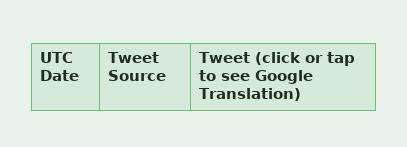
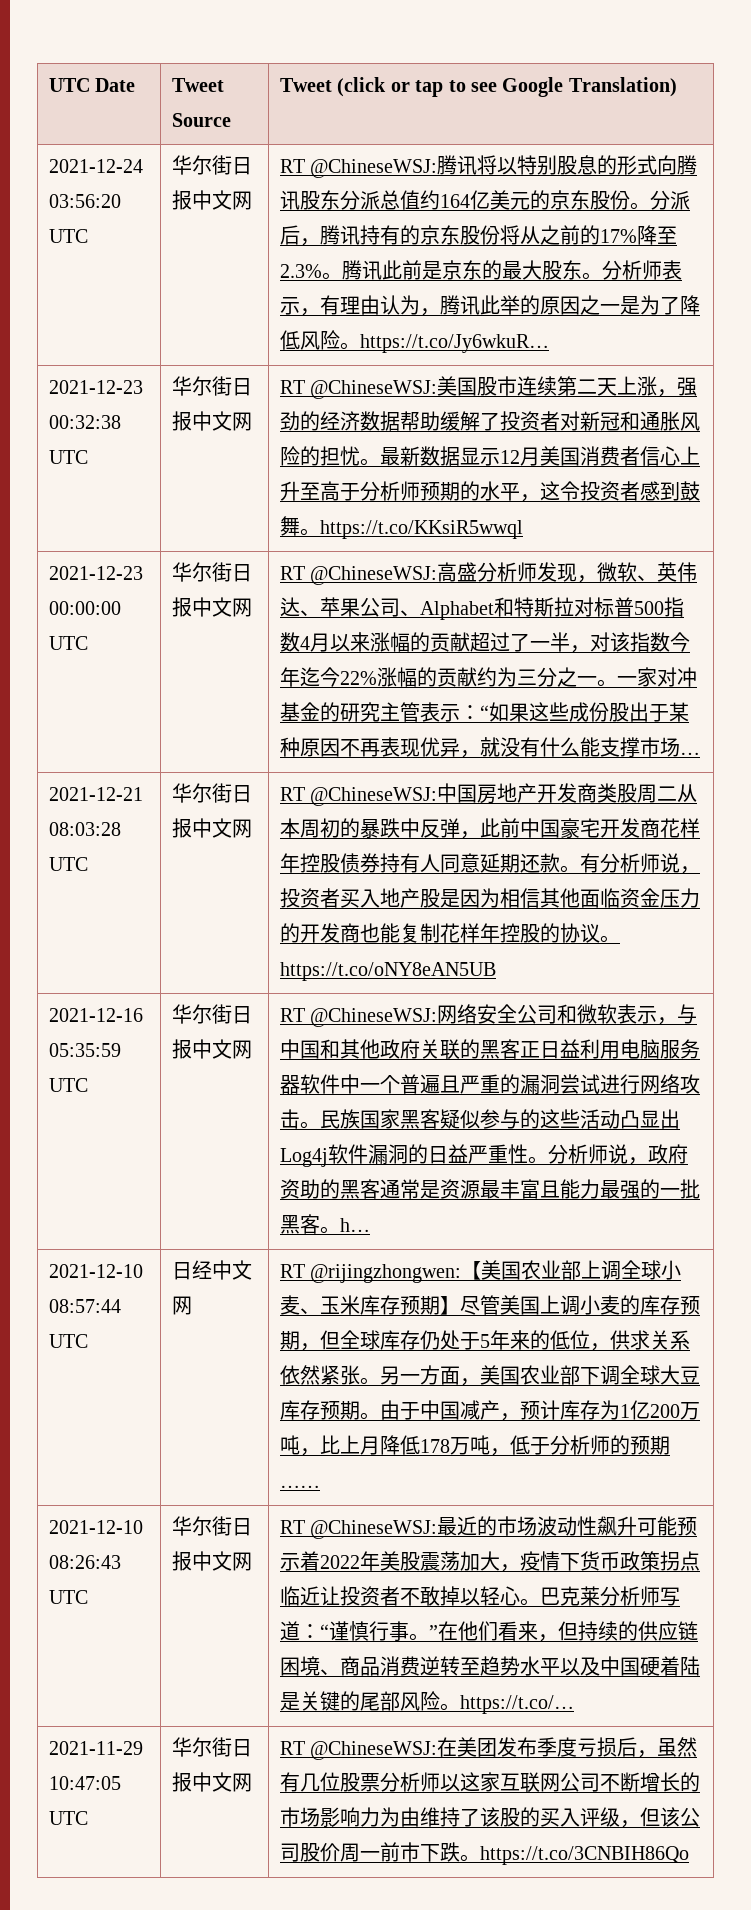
+ 2021-12-24 03:56:20 UTC | 华尔街日报中文网 | RT @ChineseWSJ:腾讯将以特别股息的形式向腾讯股东分派总值约164亿美元的京东股份。分派后，腾讯持有的京东股份将从之前的17%降至2.3%。腾讯此前是京东的最大股东。分析师表示，有理由认为，腾讯此举的原因之一是为了降低风险。https://t.co/Jy6wkuR…
+ 2021-12-23 00:32:38 UTC | 华尔街日报中文网 | RT @ChineseWSJ:美国股市连续第二天上涨，强劲的经济数据帮助缓解了投资者对新冠和通胀风险的担忧。最新数据显示12月美国消费者信心上升至高于分析师预期的水平，这令投资者感到鼓舞。https://t.co/KKsiR5wwql
+ 2021-12-23 00:00:00 UTC | 华尔街日报中文网 | RT @ChineseWSJ:高盛分析师发现，微软、英伟达、苹果公司、Alphabet和特斯拉对标普500指数4月以来涨幅的贡献超过了一半，对该指数今年迄今22%涨幅的贡献约为三分之一。一家对冲基金的研究主管表示：“如果这些成份股出于某种原因不再表现优异，就没有什么能支撑市场…
+ 2021-12-21 08:03:28 UTC | 华尔街日报中文网 | RT @ChineseWSJ:中国房地产开发商类股周二从本周初的暴跌中反弹，此前中国豪宅开发商花样年控股债券持有人同意延期还款。有分析师说，投资者买入地产股是因为相信其他面临资金压力的开发商也能复制花样年控股的协议。https://t.co/oNY8eAN5UB
+ 2021-12-16 05:35:59 UTC | 华尔街日报中文网 | RT @ChineseWSJ:网络安全公司和微软表示，与中国和其他政府关联的黑客正日益利用电脑服务器软件中一个普遍且严重的漏洞尝试进行网络攻击。民族国家黑客疑似参与的这些活动凸显出Log4j软件漏洞的日益严重性。分析师说，政府资助的黑客通常是资源最丰富且能力最强的一批黑客。h…
+ 2021-12-10 08:57:44 UTC | 日经中文网 | RT @rijingzhongwen:【美国农业部上调全球小麦、玉米库存预期】尽管美国上调小麦的库存预期，但全球库存仍处于5年来的低位，供求关系依然紧张。另一方面，美国农业部下调全球大豆库存预期。由于中国减产，预计库存为1亿200万吨，比上月降低178万吨，低于分析师的预期……
+ 2021-12-10 08:26:43 UTC | 华尔街日报中文网 | RT @ChineseWSJ:最近的市场波动性飙升可能预示着2022年美股震荡加大，疫情下货币政策拐点临近让投资者不敢掉以轻心。巴克莱分析师写道：“谨慎行事。”在他们看来，但持续的供应链困境、商品消费逆转至趋势水平以及中国硬着陆是关键的尾部风险。https://t.co/…
+ 2021-11-29 10:47:05 UTC | 华尔街日报中文网 | RT @ChineseWSJ:在美团发布季度亏损后，虽然有几位股票分析师以这家互联网公司不断增长的市场影响力为由维持了该股的买入评级，但该公司股价周一前市下跌。https://t.co/3CNBIH86Qo

